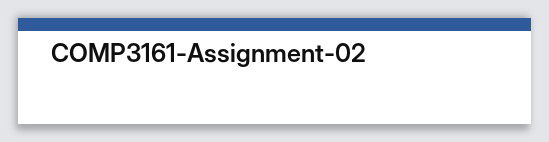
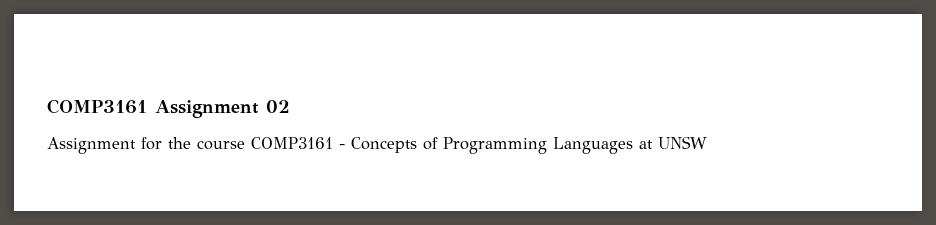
- COMP3161-Assignment-02
+ COMP3161 Assignment 02
+ Assignment for the course COMP3161 - Concepts of Programming Languages at UNSW

